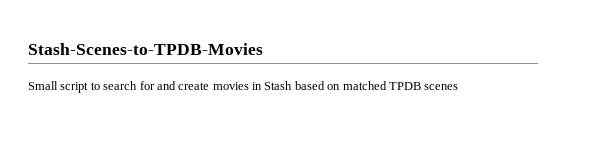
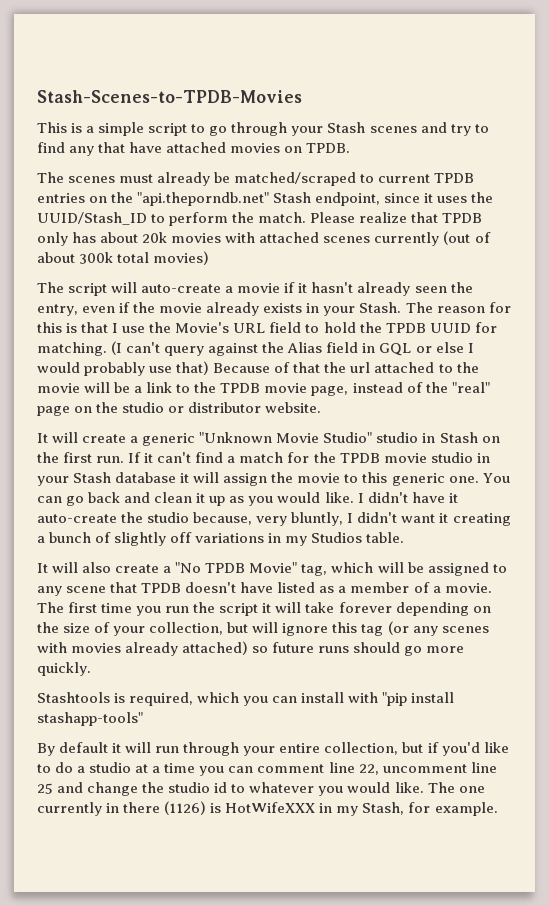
- Small script to search for and create movies in Stash based on matched TPDB scenes
+ This is a simple script to go through your Stash scenes and try to find any that have attached movies on TPDB.
+ The scenes must already be matched/scraped to current TPDB entries on the "api.theporndb.net" Stash endpoint, since it uses the UUID/Stash_ID to perform the match. Please realize that TPDB only has about 20k movies with attached scenes currently (out of about 300k total movies)
+ The script will auto-create a movie if it hasn't already seen the entry, even if the movie already exists in your Stash. The reason for this is that I use the Movie's URL field to hold the TPDB UUID for matching. (I can't query against the Alias field in GQL or else I would probably use that) Because of that the url attached to the movie will be a link to the TPDB movie page, instead of the "real" page on the studio or distributor website.
+ It will create a generic "Unknown Movie Studio" studio in Stash on the first run. If it can't find a match for the TPDB movie studio in your Stash database it will assign the movie to this generic one. You can go back and clean it up as you would like. I didn't have it auto-create the studio because, very bluntly, I didn't want it creating a bunch of slightly off variations in my Studios table.
+ It will also create a "No TPDB Movie" tag, which will be assigned to any scene that TPDB doesn't have listed as a member of a movie. The first time you run the script it will take forever depending on the size of your collection, but will ignore this tag (or any scenes with movies already attached) so future runs should go more quickly.
+ Stashtools is required, which you can install with "pip install stashapp-tools"
+ By default it will run through your entire collection, but if you'd like to do a studio at a time you can comment line 22, uncomment line 25 and change the studio id to whatever you would like. The one currently in there (1126) is HotWifeXXX in my Stash, for example.

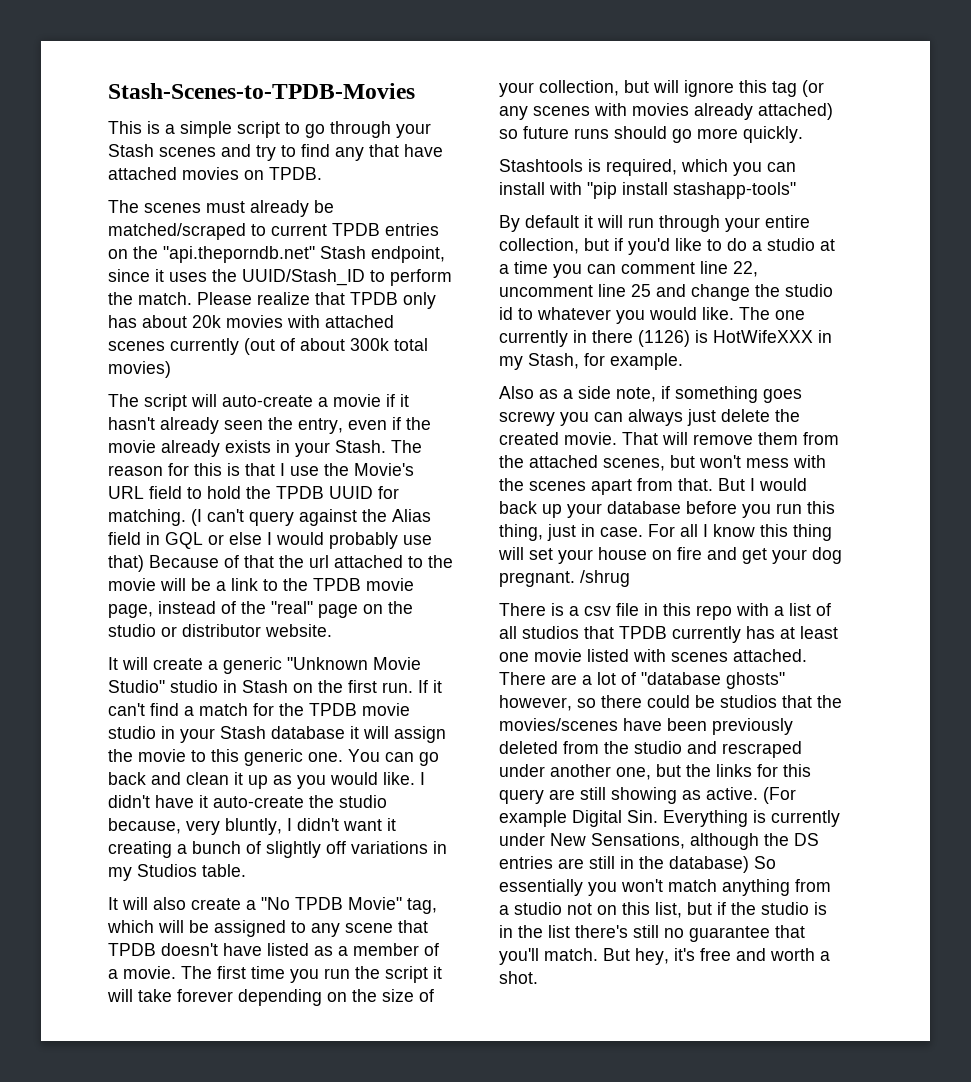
+ Also as a side note, if something goes screwy you can always just delete the created movie. That will remove them from the attached scenes, but won't mess with the scenes apart from that. But I would back up your database before you run this thing, just in case. For all I know this thing will set your house on fire and get your dog pregnant. /shrug
+ There is a csv file in this repo with a list of all studios that TPDB currently has at least one movie listed with scenes attached. There are a lot of "database ghosts" however, so there could be studios that the movies/scenes have been previously deleted from the studio and rescraped under another one, but the links for this query are still showing as active. (For example Digital Sin. Everything is currently under New Sensations, although the DS entries are still in the database) So essentially you won't match anything from a studio not on this list, but if the studio is in the list there's still no guarantee that you'll match. But hey, it's free and worth a shot.

